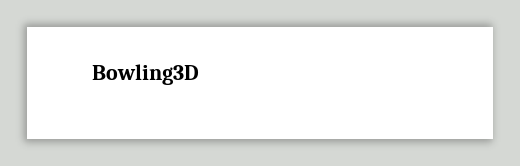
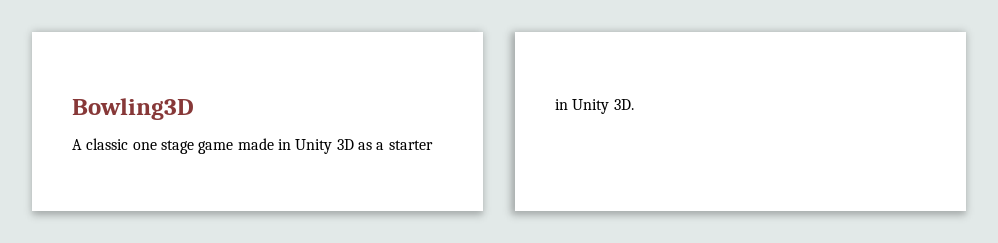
+ A classic one stage game made in Unity 3D as a starter in Unity 3D.

